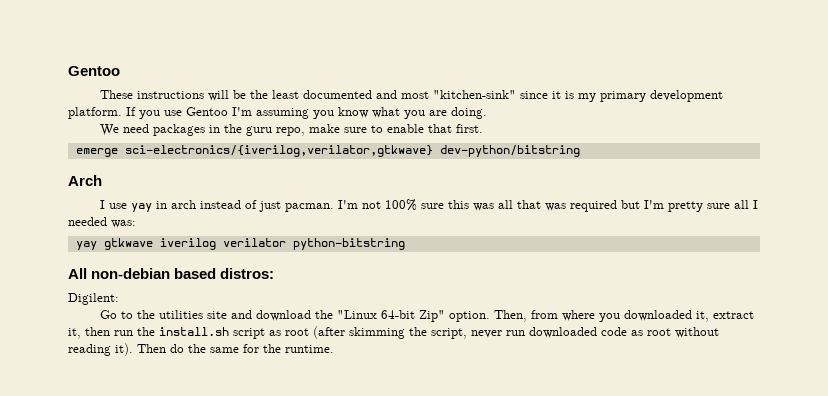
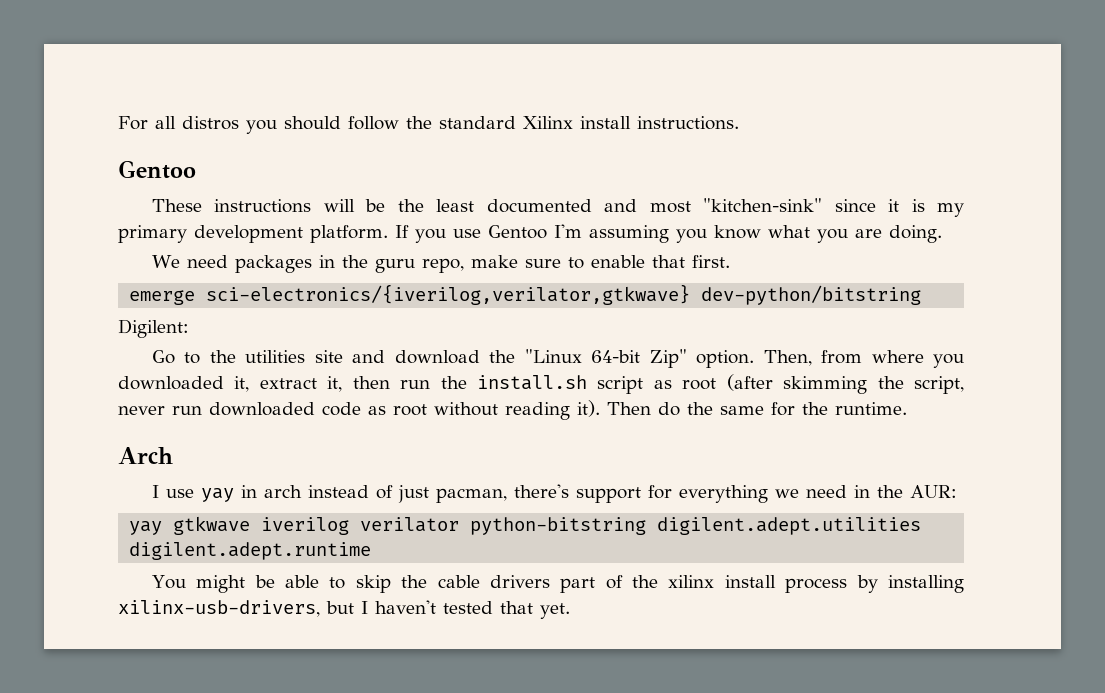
+ For all distros you should follow the standard Xilinx install instructions.
- Arch
- I use yay in arch instead of just pacman. I'm not 100% sure this was all that was required but I'm pretty sure all I needed was:
- yay gtkwave iverilog verilator python-bitstring
- All non-debian based distros:
+ Arch
+ I use yay in arch instead of just pacman, there's support for everything we need in the AUR:
+ yay gtkwave iverilog verilator python-bitstring digilent.adept.utilities digilent.adept.runtime
+ You might be able to skip the cable drivers part of the xilinx install process by installing xilinx-usb-drivers, but I haven't tested that yet.

